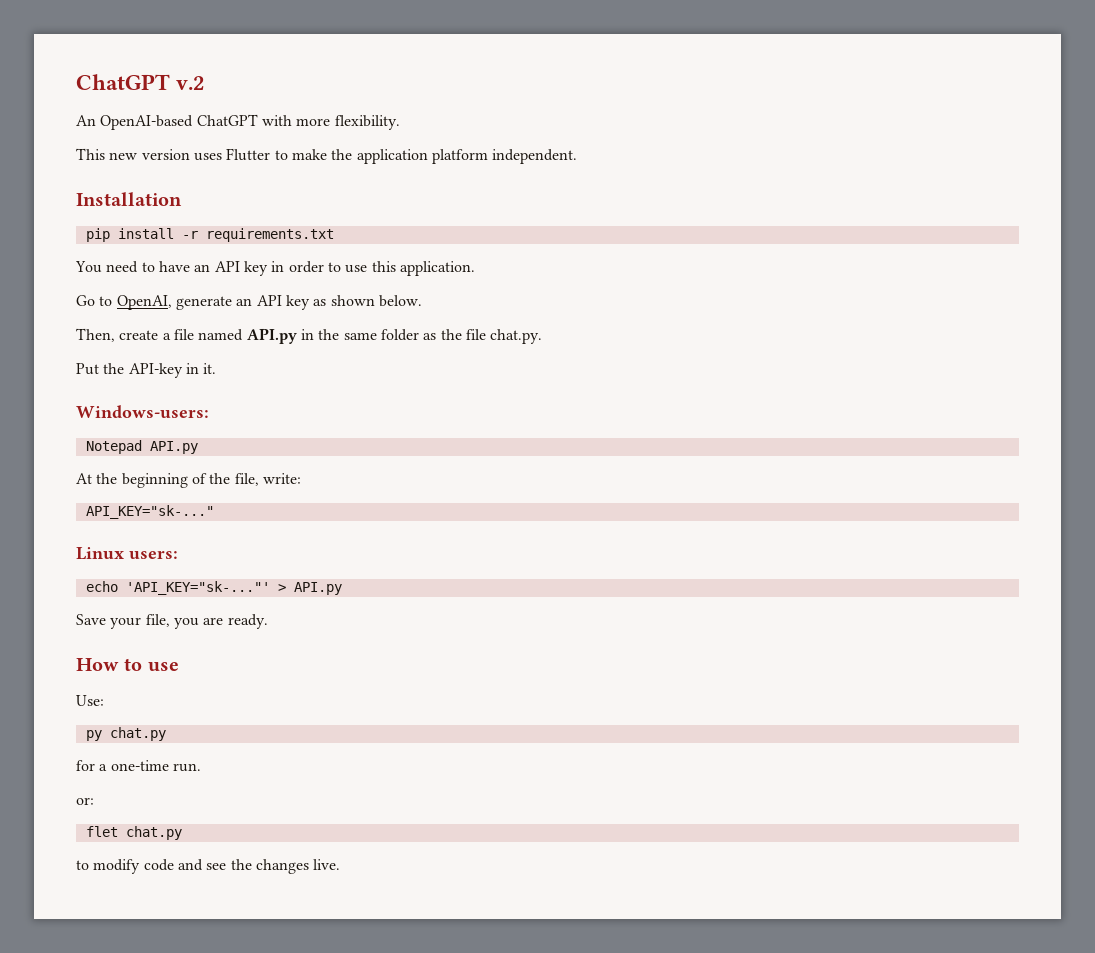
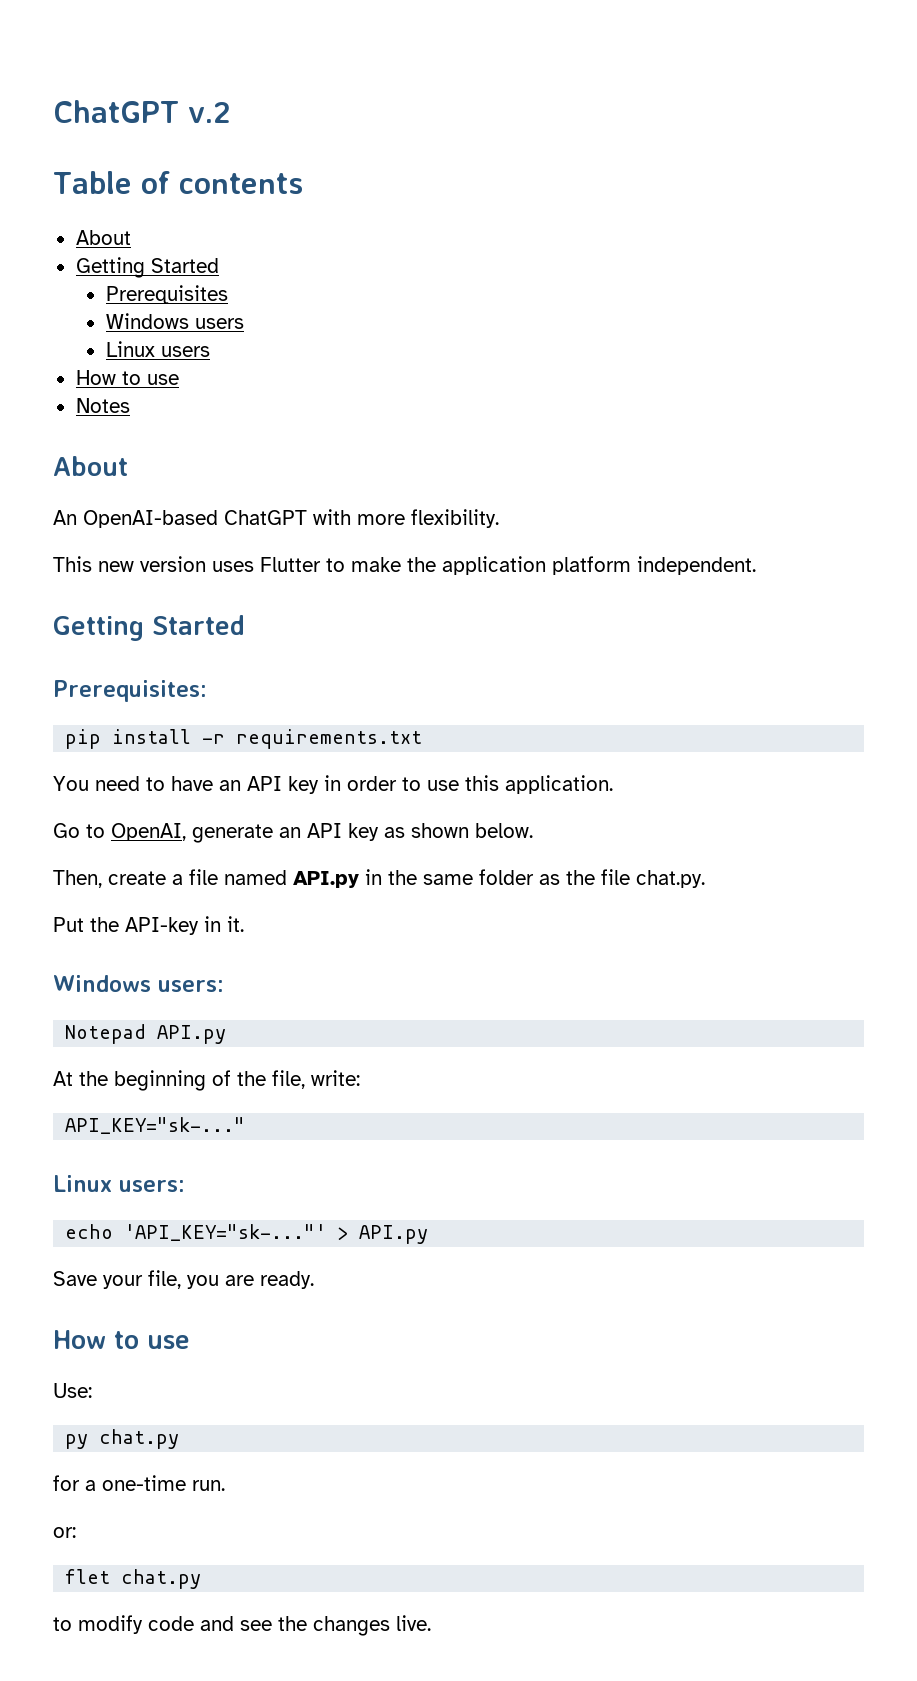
+ Table of contents
+ About
+ Getting Started
+ Prerequisites
+ Windows users
+ Linux users
+ How to use
+ Notes
+ About
  This new version uses Flutter to make the application platform independent.
- Installation
+ Getting Started
+ Prerequisites:
- Windows-users:
+ Windows users:

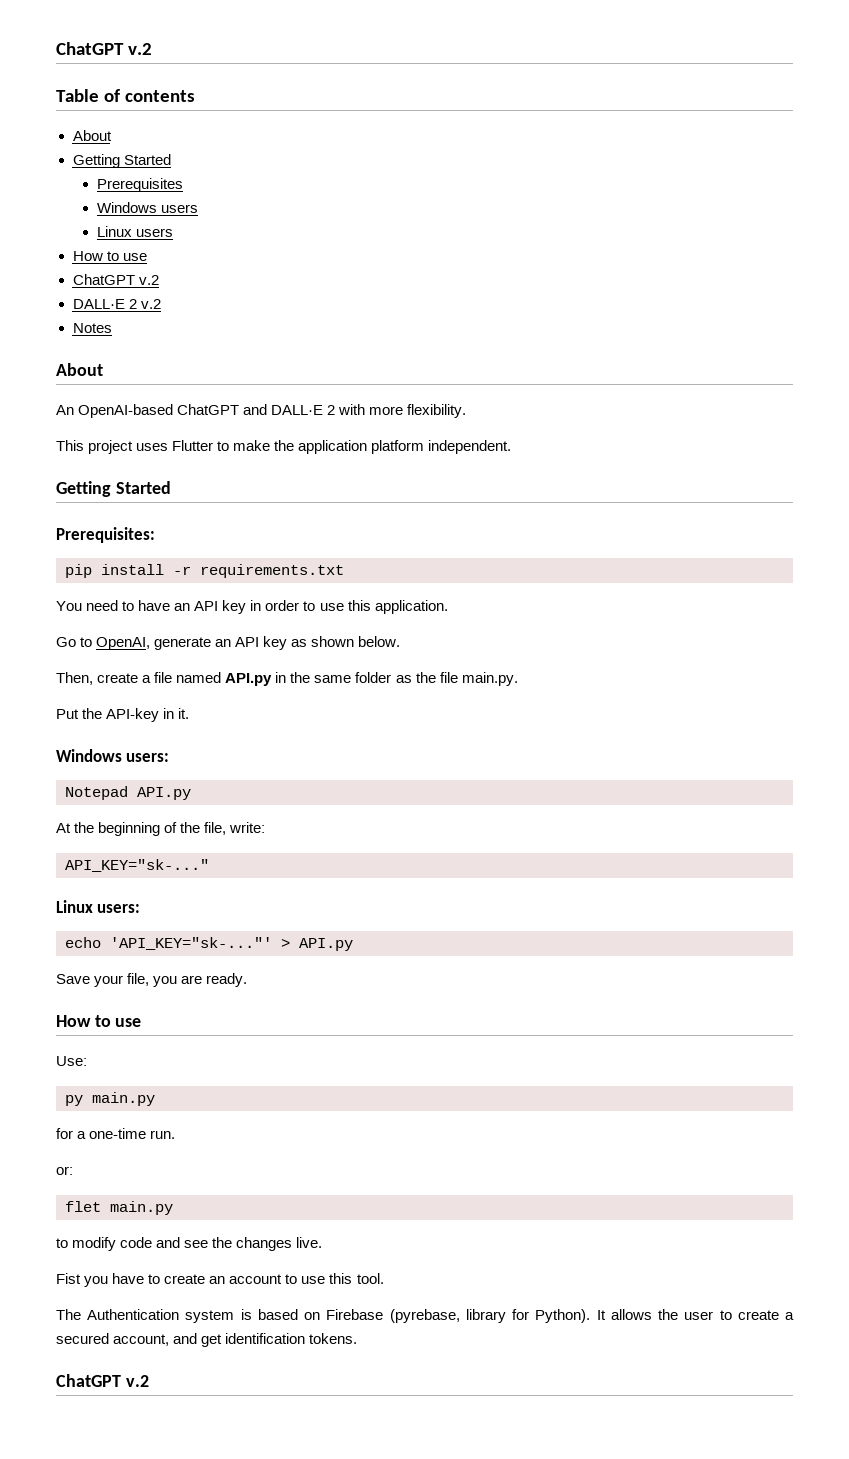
  Linux users
  How to use
+ ChatGPT v.2
+ DALL·E 2 v.2
- An OpenAI-based ChatGPT with more flexibility.
+ An OpenAI-based ChatGPT and DALL·E 2 with more flexibility.
- This new version uses Flutter to make the application platform independent.
+ This project uses Flutter to make the application platform independent.
- Then, create a file named API.py in the same folder as the file chat.py.
+ Then, create a file named API.py in the same folder as the file main.py.
- py chat.py
+ py main.py
- flet chat.py
+ flet main.py
+ Fist you have to create an account to use this tool.
+ The Authentication system is based on Firebase (pyrebase, library for Python). It allows the user to create a secured account, and get identification tokens.
+ ChatGPT v.2

